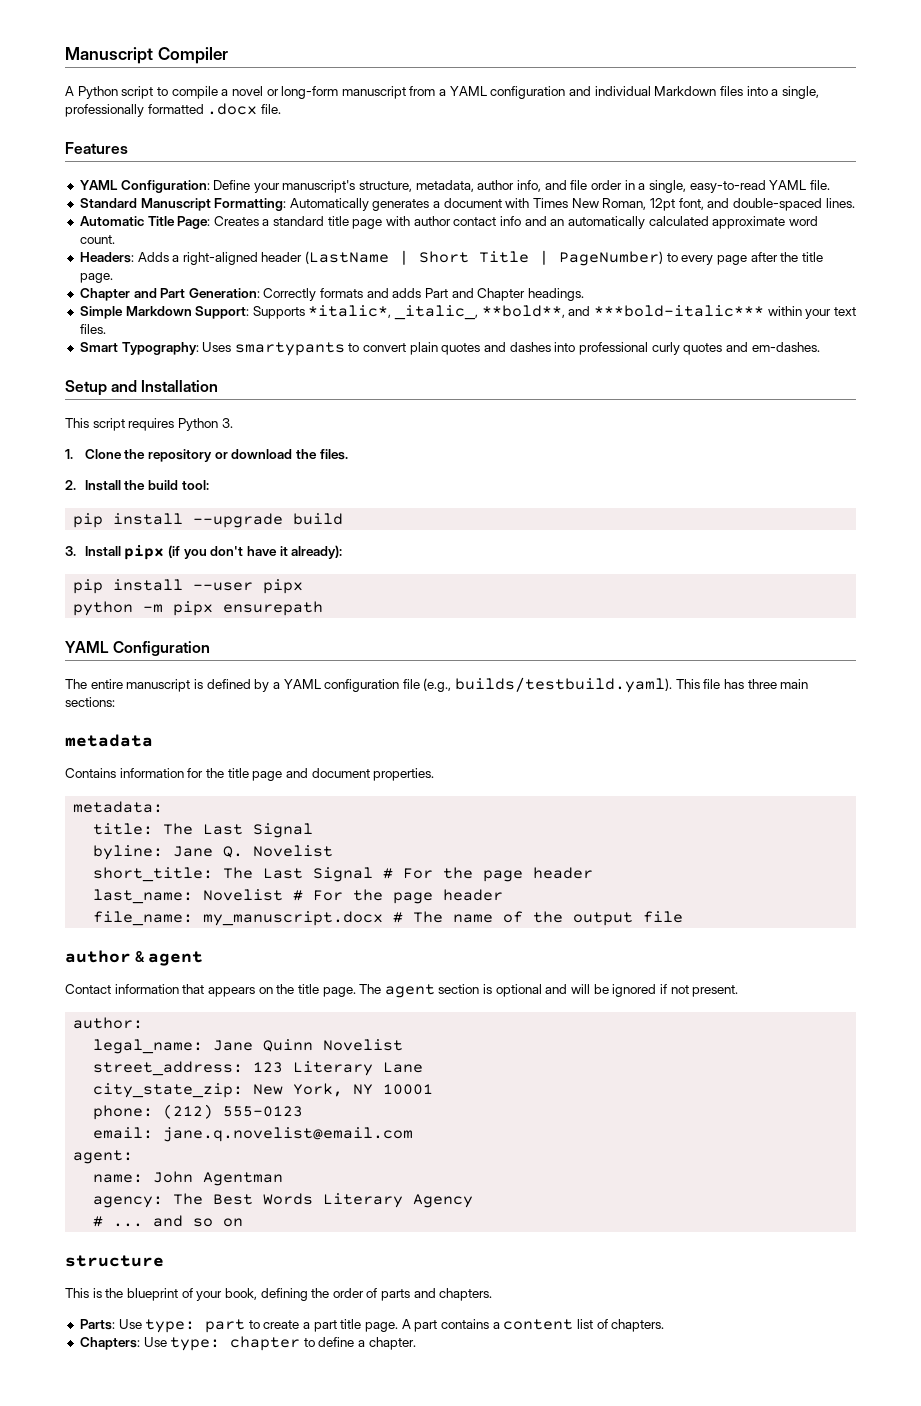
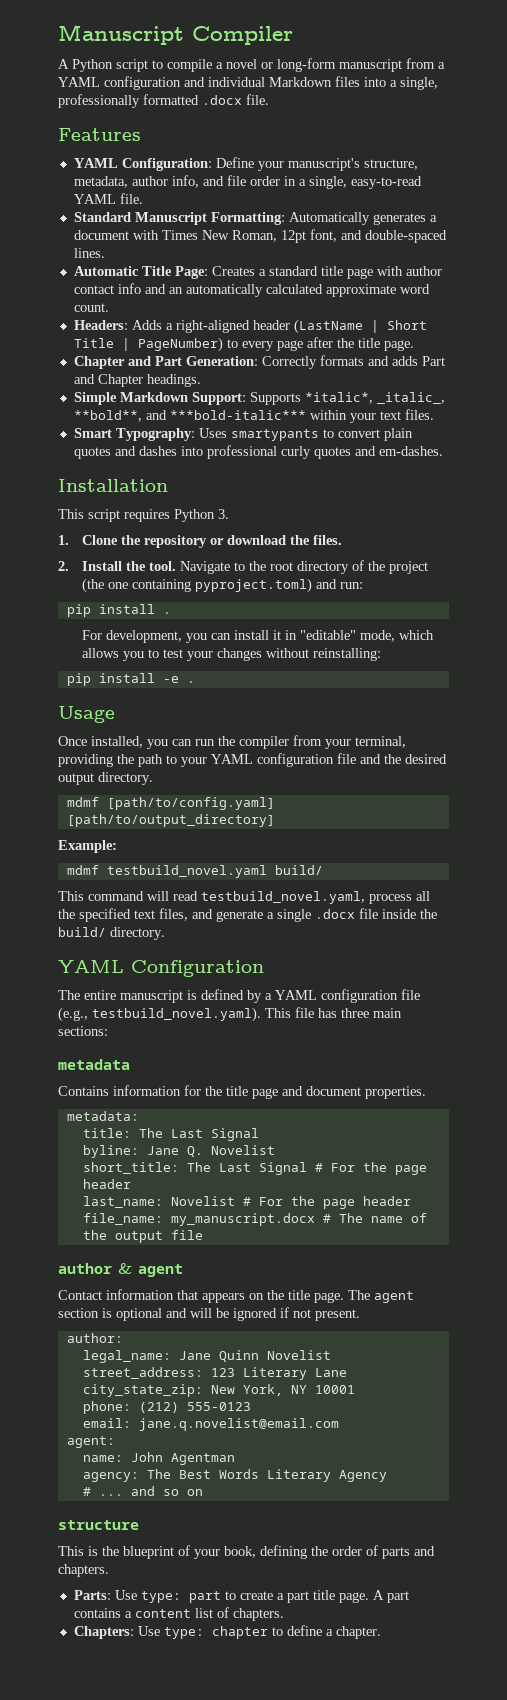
- Setup and Installation
+ Installation
- 2. Install the build tool:
- pip install --upgrade build
- 3. Install pipx (if you don't have it already):
- pip install --user pipx
- python -m pipx ensurepath
+ 2. Install the tool. Navigate to the root directory of the project (the one containing pyproject.toml) and run:
+ pip install .
+ For development, you can install it in "editable" mode, which allows you to test your changes without reinstalling:
+ pip install -e .
+ Usage
+ Once installed, you can run the compiler from your terminal, providing the path to your YAML configuration file and the desired output directory.
+ mdmf [path/to/config.yaml] [path/to/output_directory]
+ Example:
+ mdmf testbuild_novel.yaml build/
+ This command will read testbuild_novel.yaml, process all the specified text files, and generate a single .docx file inside the build/ directory.
- The entire manuscript is defined by a YAML configuration file (e.g., builds/testbuild.yaml). This file has three main sections:
+ The entire manuscript is defined by a YAML configuration file (e.g., testbuild_novel.yaml). This file has three main sections:

